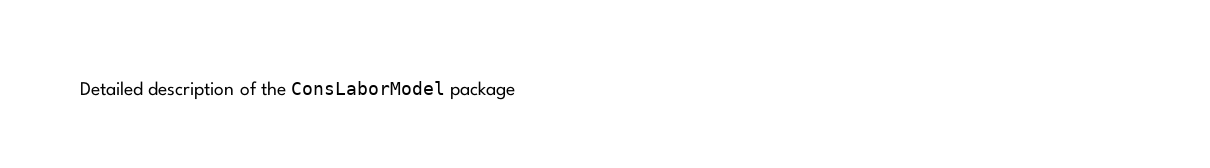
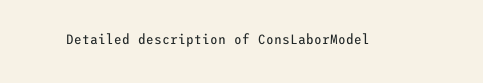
- Detailed description of the ConsLaborModel package
+ Detailed description of ConsLaborModel

